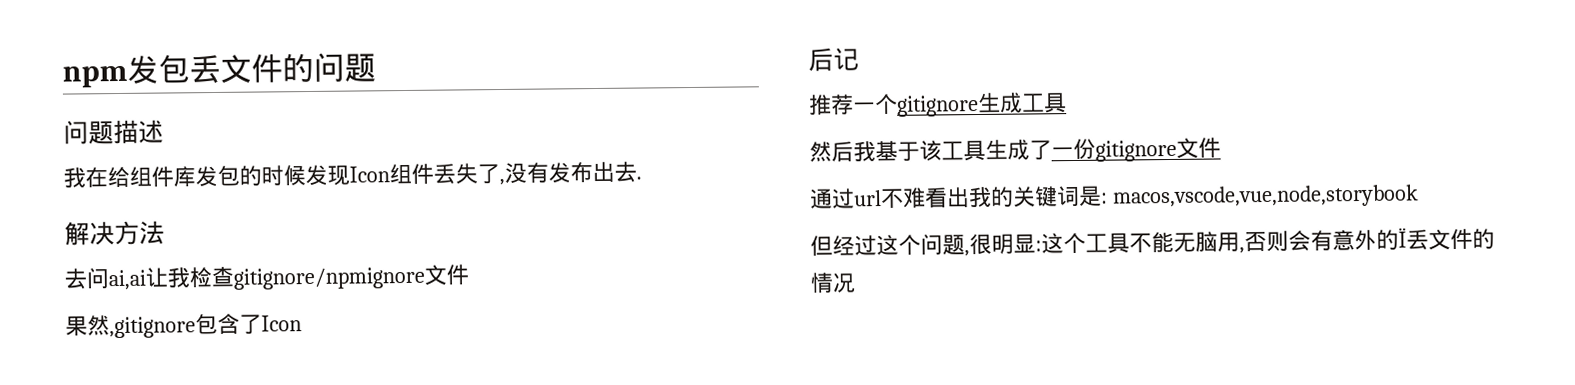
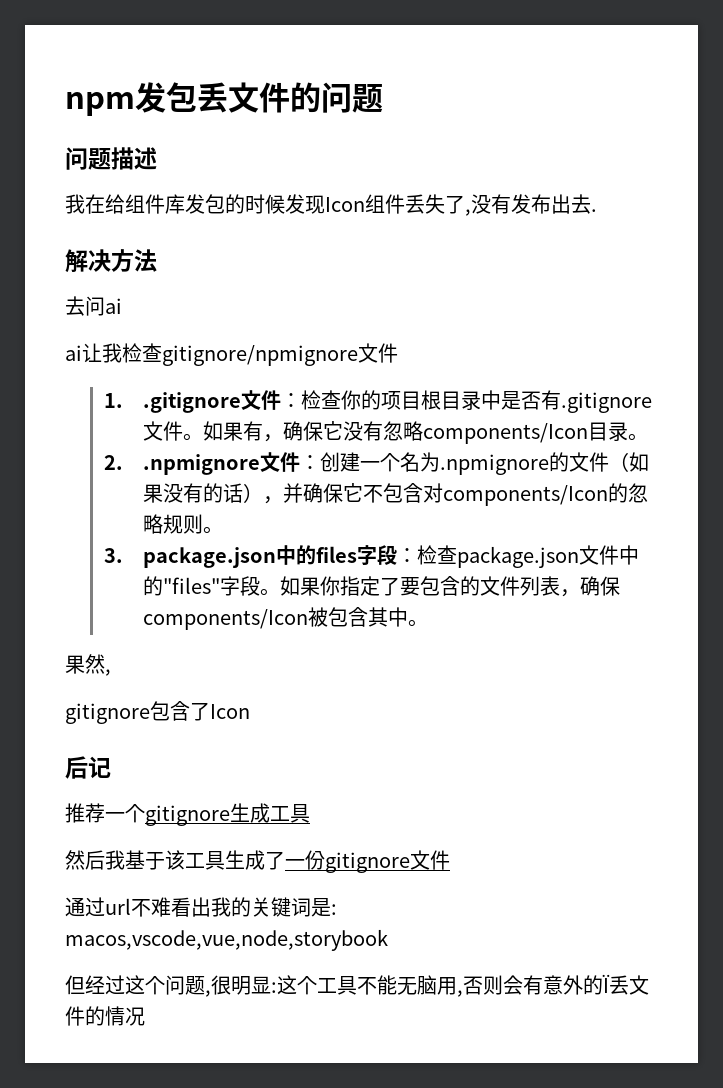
- 去问ai,ai让我检查gitignore/npmignore文件
+ 去问ai
+ ai让我检查gitignore/npmignore文件
+ 1. .gitignore文件：检查你的项目根目录中是否有.gitignore文件。如果有，确保它没有忽略components/Icon目录。
+ 2. .npmignore文件：创建一个名为.npmignore的文件（如果没有的话），并确保它不包含对components/Icon的忽略规则。
+ 3. package.json中的files字段：检查package.json文件中的"files"字段。如果你指定了要包含的文件列表，确保components/Icon被包含其中。
- 果然,gitignore包含了Icon
+ 果然,
+ gitignore包含了Icon

